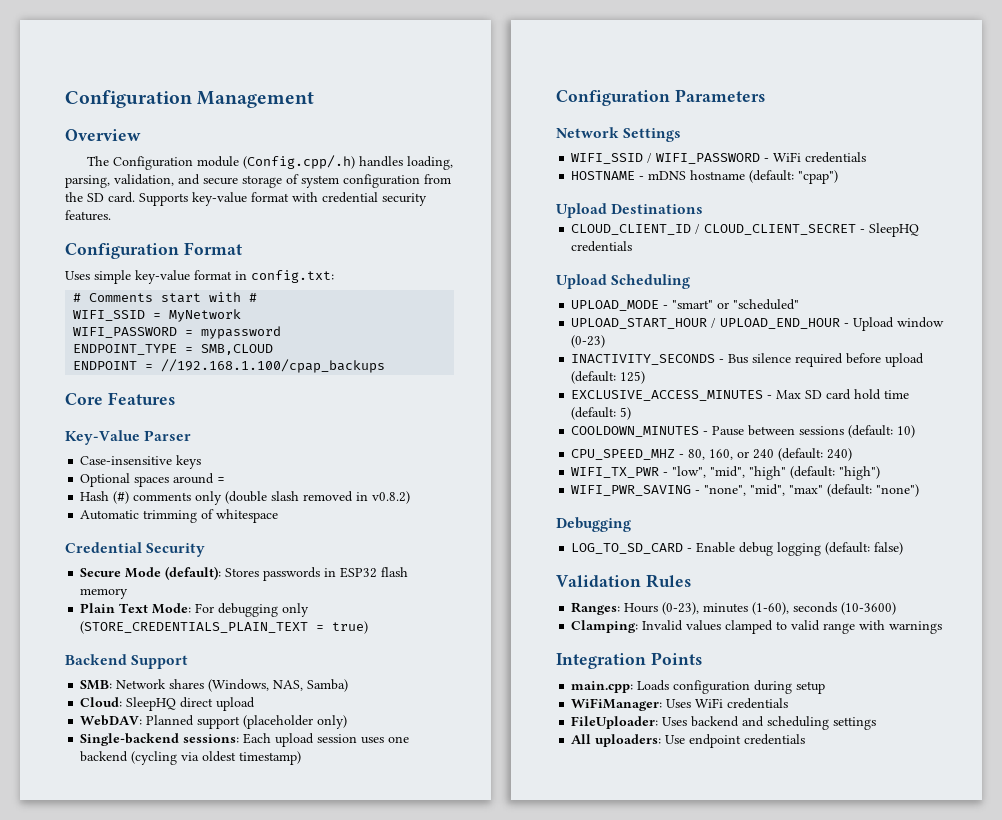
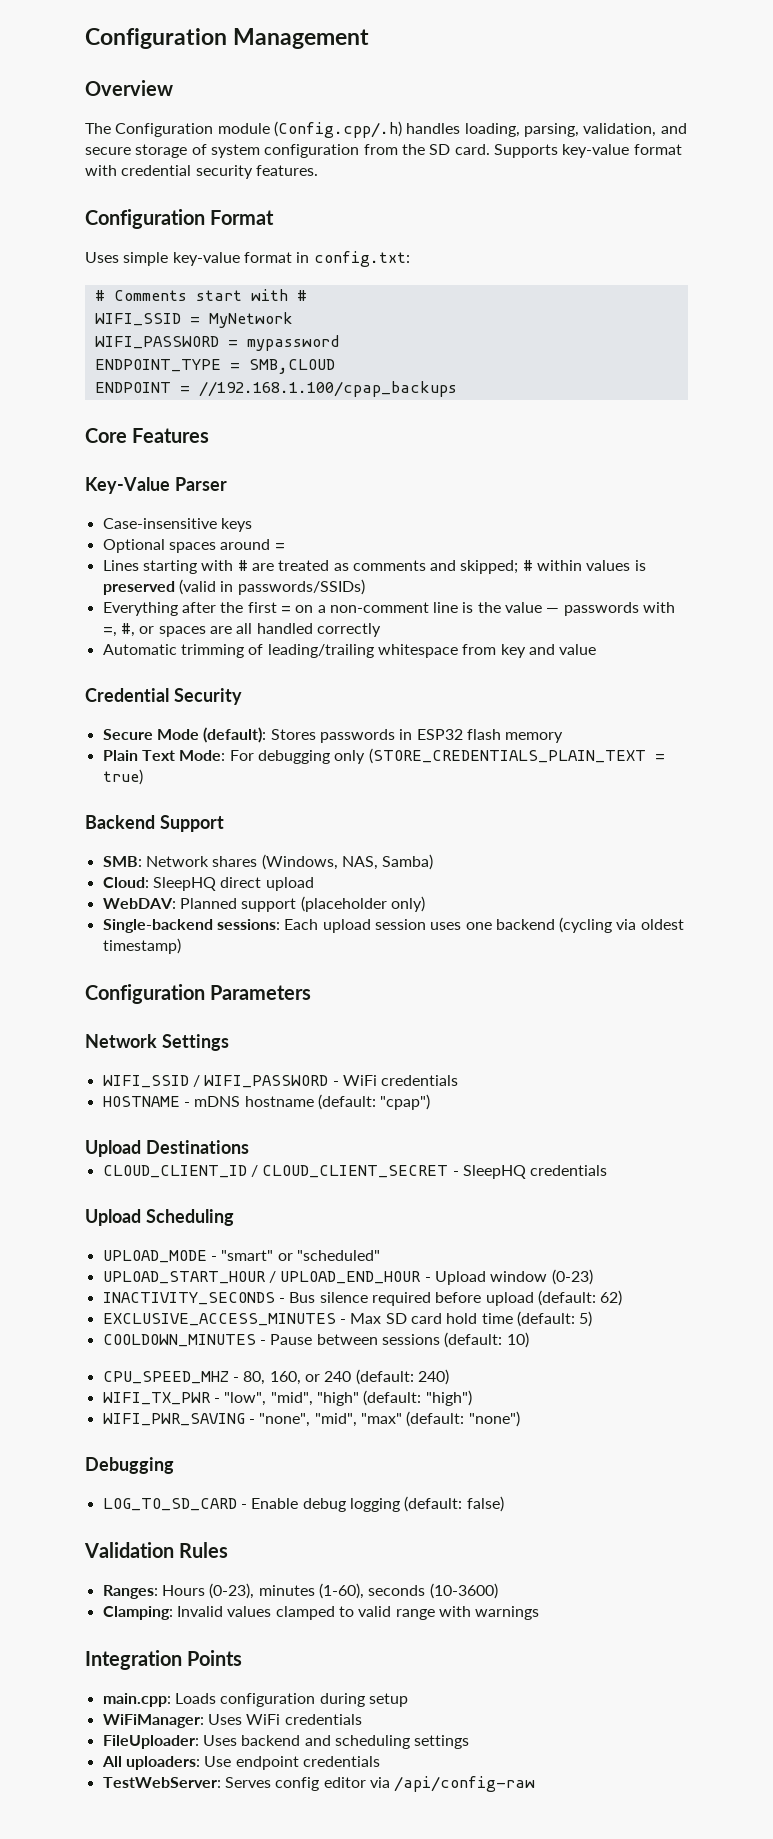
- Hash (#) comments only (double slash removed in v0.8.2)
+ Lines starting with # are treated as comments and skipped; # within values is preserved (valid in passwords/SSIDs)
+ Everything after the first = on a non-comment line is the value — passwords with =, #, or spaces are all handled correctly
- Automatic trimming of whitespace
+ Automatic trimming of leading/trailing whitespace from key and value
- INACTIVITY_SECONDS - Bus silence required before upload (default: 125)
+ INACTIVITY_SECONDS - Bus silence required before upload (default: 62)
+ TestWebServer: Serves config editor via /api/config-raw

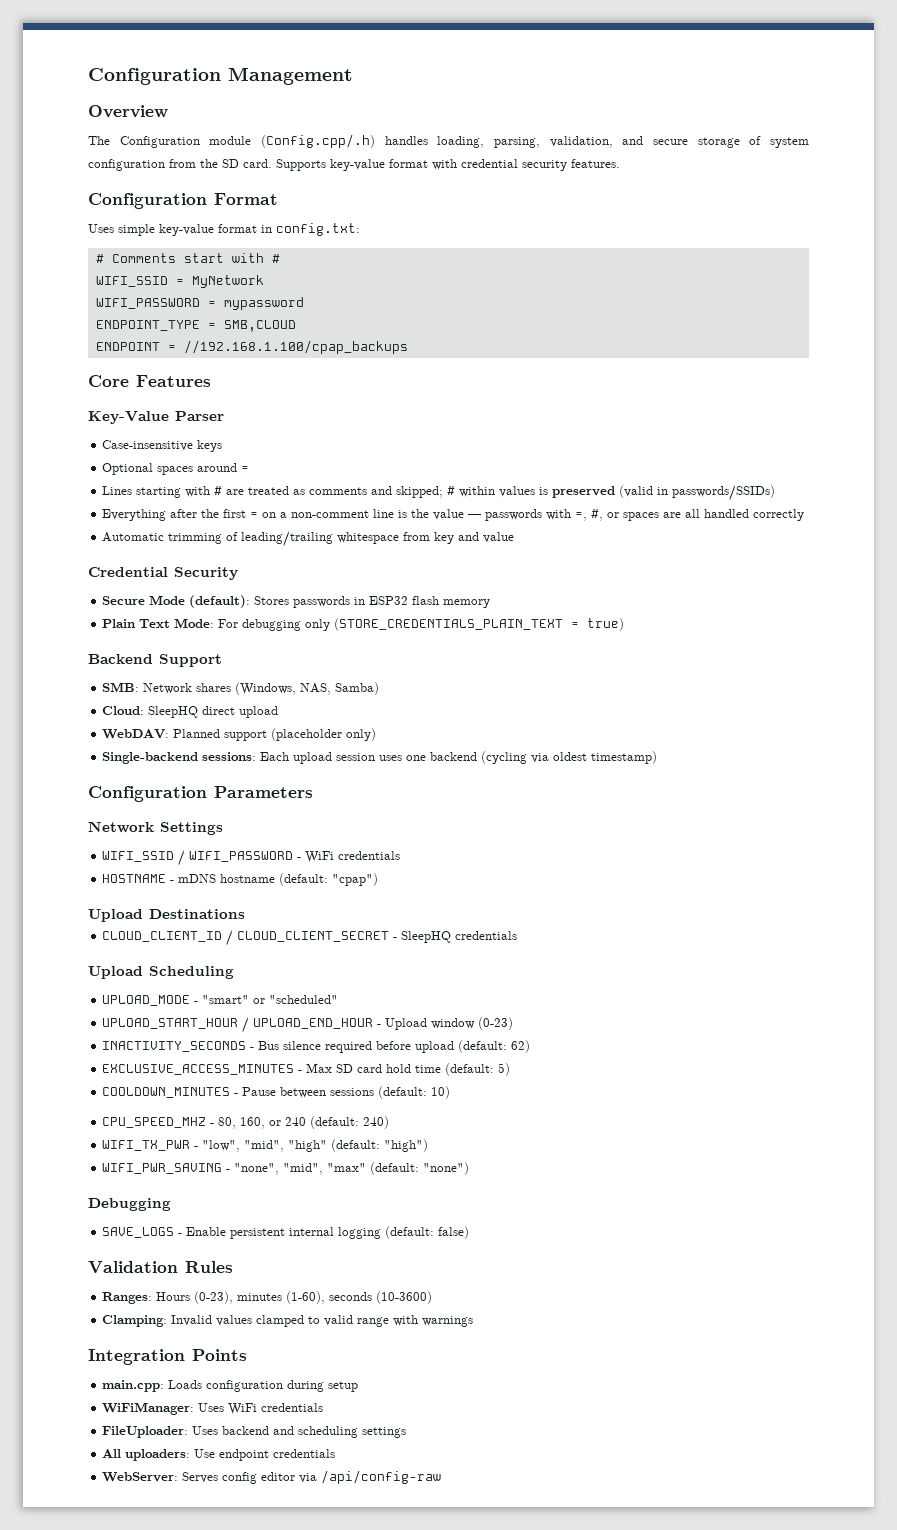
- LOG_TO_SD_CARD - Enable debug logging (default: false)
+ SAVE_LOGS - Enable persistent internal logging (default: false)
- TestWebServer: Serves config editor via /api/config-raw
+ WebServer: Serves config editor via /api/config-raw

